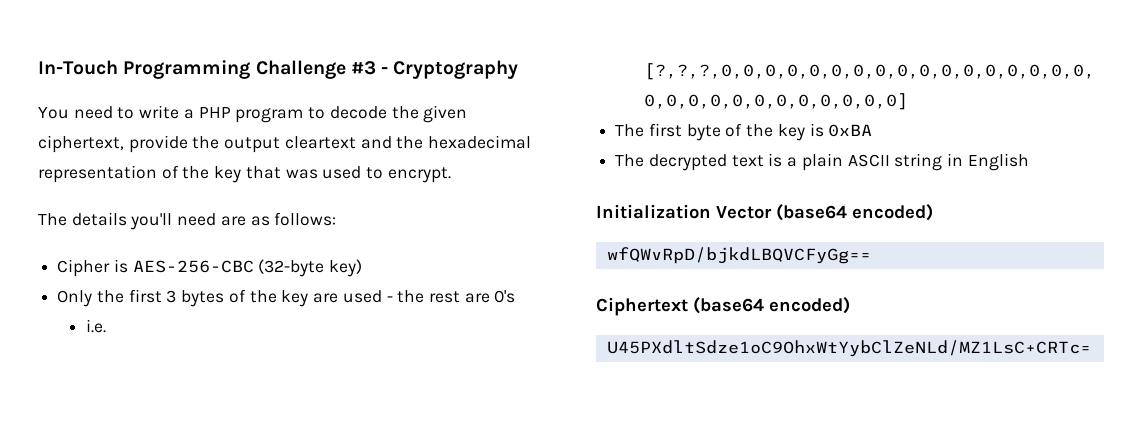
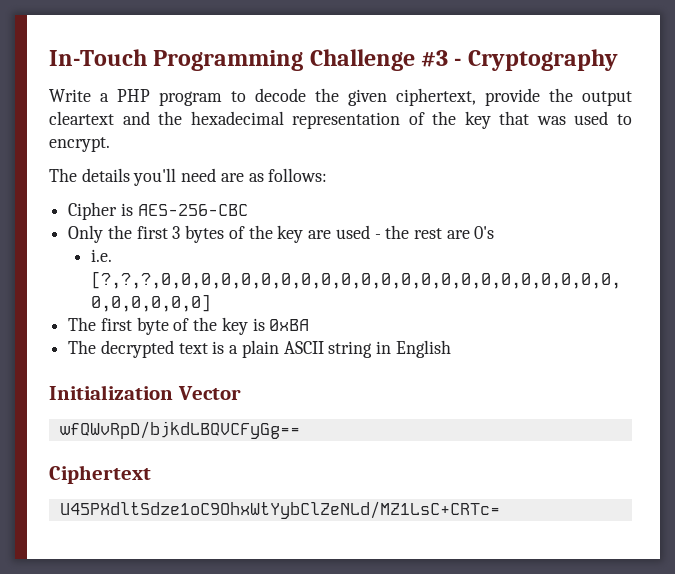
- You need to write a PHP program to decode the given ciphertext, provide the output cleartext and the hexadecimal representation of the key that was used to encrypt.
+ Write a PHP program to decode the given ciphertext, provide the output cleartext and the hexadecimal representation of the key that was used to encrypt.
- Cipher is AES-256-CBC (32-byte key)
+ Cipher is AES-256-CBC
- Initialization Vector (base64 encoded)
+ Initialization Vector
- Ciphertext (base64 encoded)
+ Ciphertext

